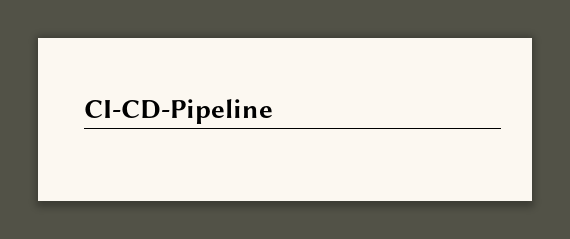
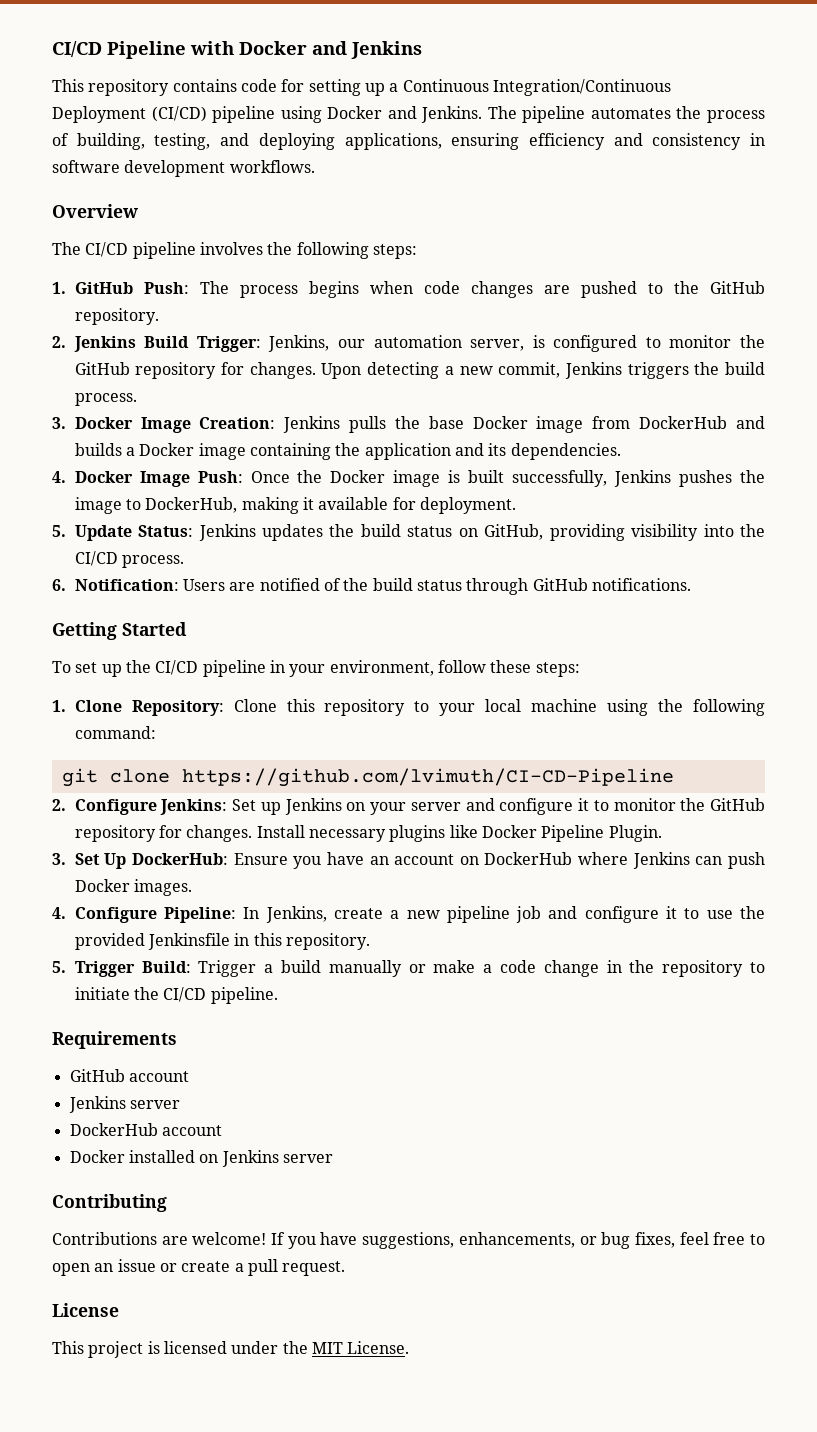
- CI-CD-Pipeline
+ CI/CD Pipeline with Docker and Jenkins
+ This repository contains code for setting up a Continuous Integration/Continuous Deployment (CI/CD) pipeline using Docker and Jenkins. The pipeline automates the process of building, testing, and deploying applications, ensuring efficiency and consistency in software development workflows.
+ Overview
+ The CI/CD pipeline involves the following steps:
+ 1. GitHub Push: The process begins when code changes are pushed to the GitHub repository.
+ 2. Jenkins Build Trigger: Jenkins, our automation server, is configured to monitor the GitHub repository for changes. Upon detecting a new commit, Jenkins triggers the build process.
+ 3. Docker Image Creation: Jenkins pulls the base Docker image from DockerHub and builds a Docker image containing the application and its dependencies.
+ 4. Docker Image Push: Once the Docker image is built successfully, Jenkins pushes the image to DockerHub, making it available for deployment.
+ 5. Update Status: Jenkins updates the build status on GitHub, providing visibility into the CI/CD process.
+ 6. Notification: Users are notified of the build status through GitHub notifications.
+ Getting Started
+ To set up the CI/CD pipeline in your environment, follow these steps:
+ 1. Clone Repository: Clone this repository to your local machine using the following command:
+ git clone https://github.com/lvimuth/CI-CD-Pipeline
+ 2. Configure Jenkins: Set up Jenkins on your server and configure it to monitor the GitHub repository for changes. Install necessary plugins like Docker Pipeline Plugin.
+ 3. Set Up DockerHub: Ensure you have an account on DockerHub where Jenkins can push Docker images.
+ 4. Configure Pipeline: In Jenkins, create a new pipeline job and configure it to use the provided Jenkinsfile in this repository.
+ 5. Trigger Build: Trigger a build manually or make a code change in the repository to initiate the CI/CD pipeline.
+ Requirements
+ GitHub account
+ Jenkins server
+ DockerHub account
+ Docker installed on Jenkins server
+ Contributing
+ Contributions are welcome! If you have suggestions, enhancements, or bug fixes, feel free to open an issue or create a pull request.
+ License
+ This project is licensed under the MIT License.

